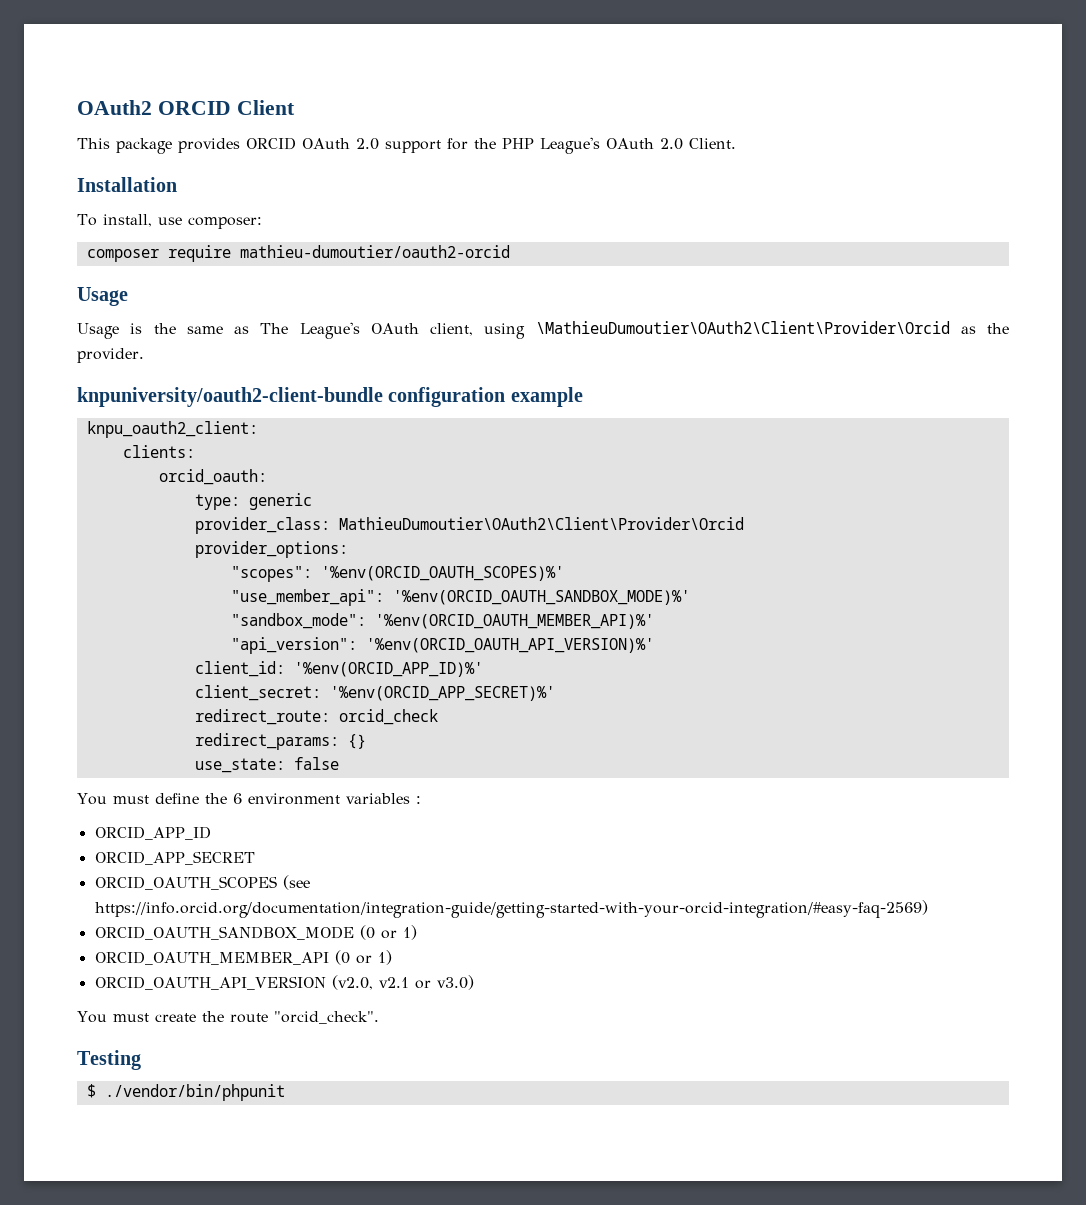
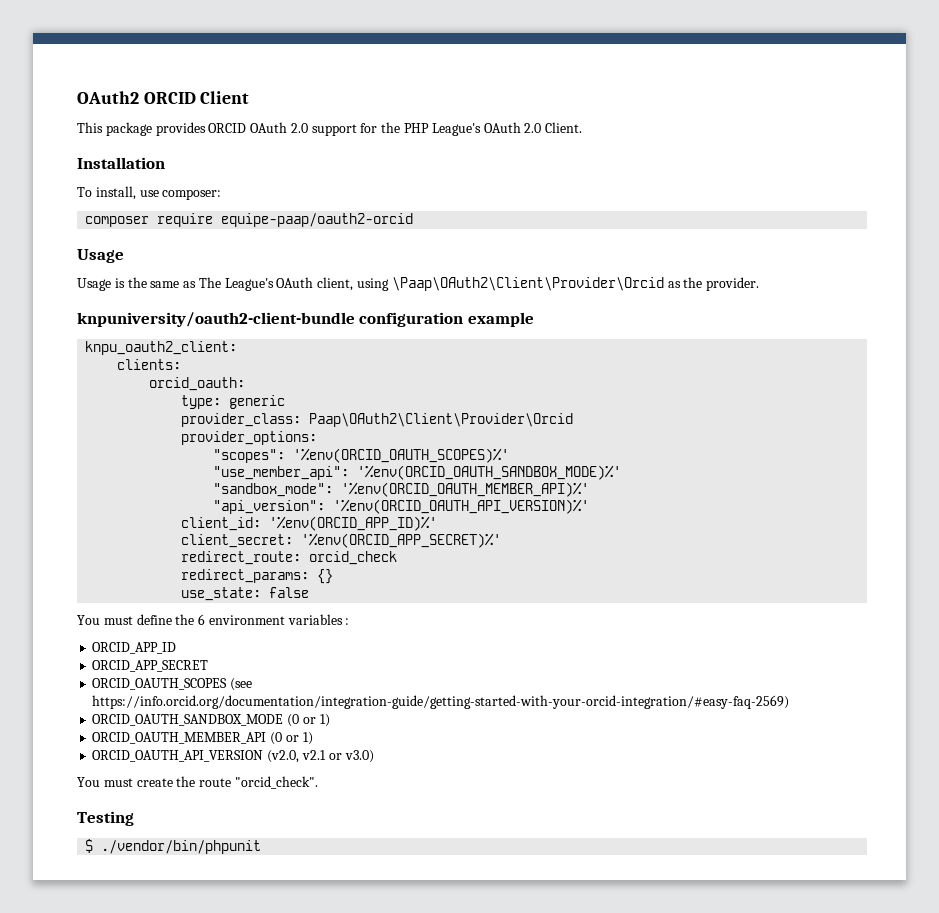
- composer require mathieu-dumoutier/oauth2-orcid
+ composer require equipe-paap/oauth2-orcid
- Usage is the same as The League's OAuth client, using \MathieuDumoutier\OAuth2\Client\Provider\Orcid as the provider.
+ Usage is the same as The League's OAuth client, using \Paap\OAuth2\Client\Provider\Orcid as the provider.
- provider_class: MathieuDumoutier\OAuth2\Client\Provider\Orcid
+ provider_class: Paap\OAuth2\Client\Provider\Orcid

